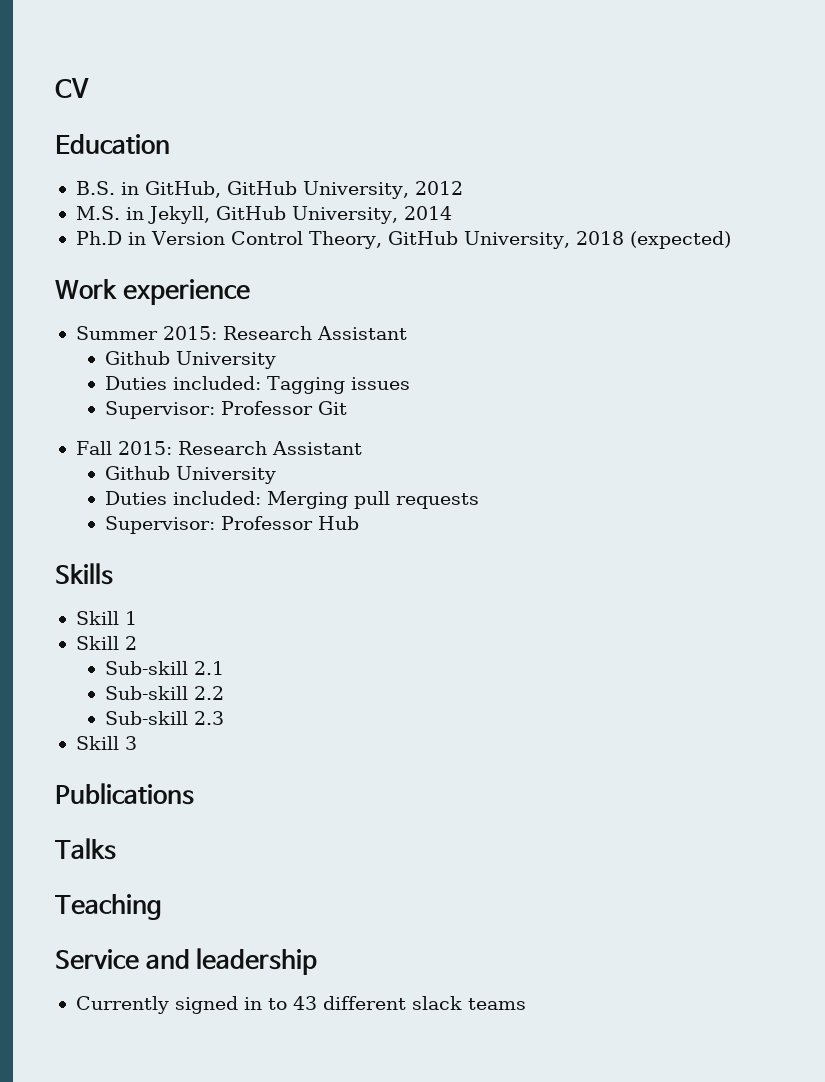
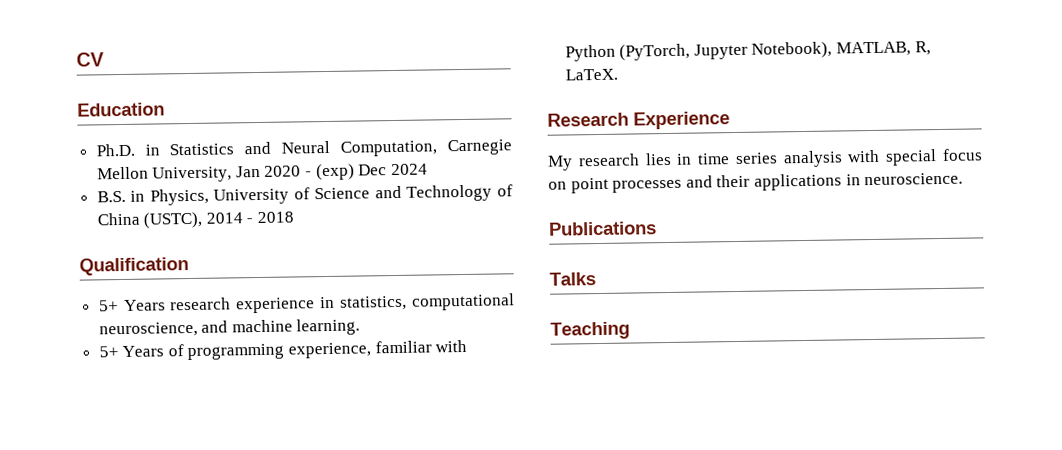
- B.S. in GitHub, GitHub University, 2012
- M.S. in Jekyll, GitHub University, 2014
- Ph.D in Version Control Theory, GitHub University, 2018 (expected)
- Work experience
- Summer 2015: Research Assistant
- Github University
- Duties included: Tagging issues
- Supervisor: Professor Git
- Fall 2015: Research Assistant
- Github University
- Duties included: Merging pull requests
- Supervisor: Professor Hub
- Skills
- Skill 1
- Skill 2
- Sub-skill 2.1
- Sub-skill 2.2
- Sub-skill 2.3
- Skill 3
+ Ph.D. in Statistics and Neural Computation, Carnegie Mellon University, Jan 2020 - (exp) Dec 2024
+ B.S. in Physics, University of Science and Technology of China (USTC), 2014 - 2018
+ Qualification
+ 5+ Years research experience in statistics, computational neuroscience, and machine learning.
+ 5+ Years of programming experience, familiar with Python (PyTorch, Jupyter Notebook), MATLAB, R, LaTeX.
+ Research Experience
+ My research lies in time series analysis with special focus on point processes and their applications in neuroscience.
  Publications
  Talks
  Teaching
- Service and leadership
- Currently signed in to 43 different slack teams

